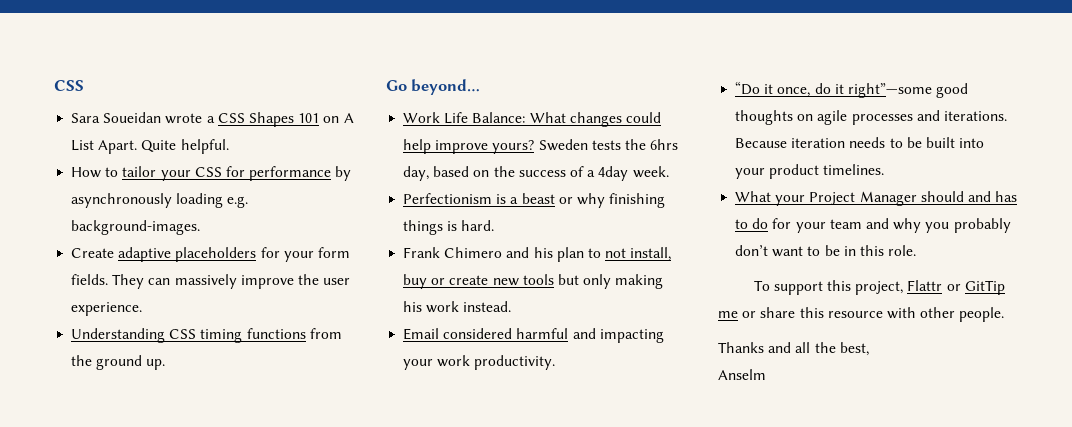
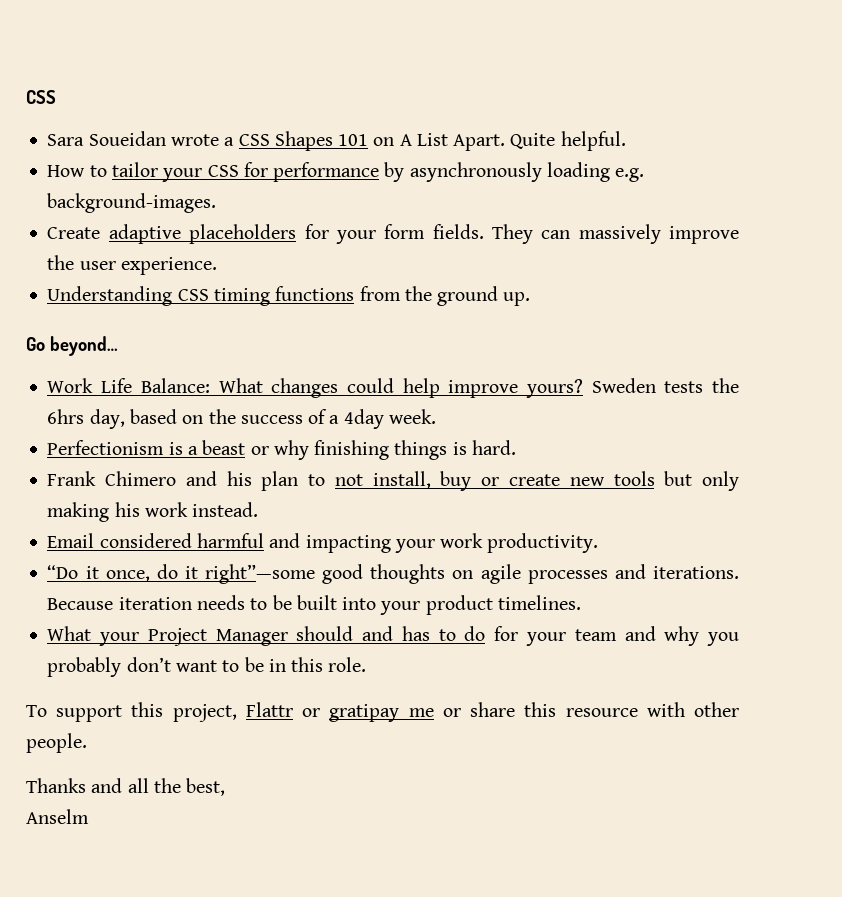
- To support this project, Flattr or GitTip me or share this resource with other people.
+ To support this project, Flattr or gratipay me or share this resource with other people.

